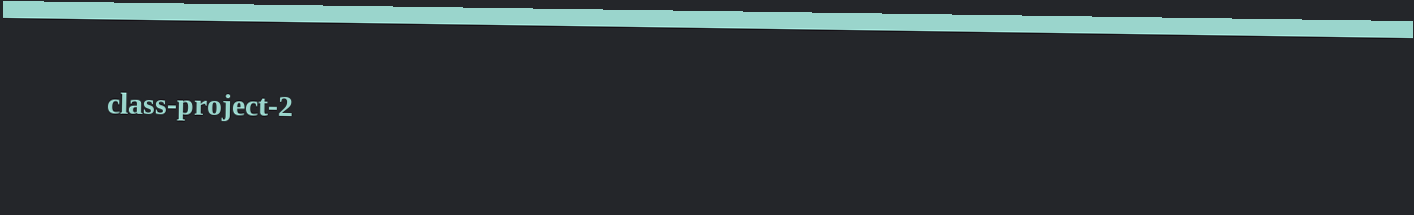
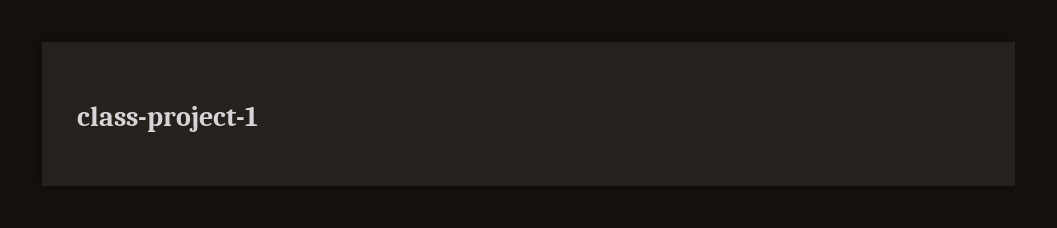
- class-project-2
+ class-project-1

